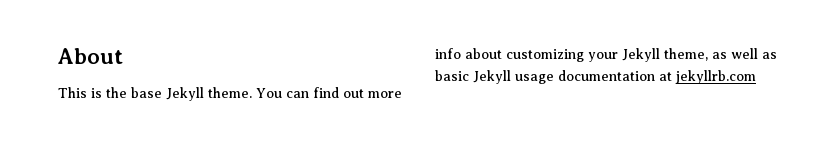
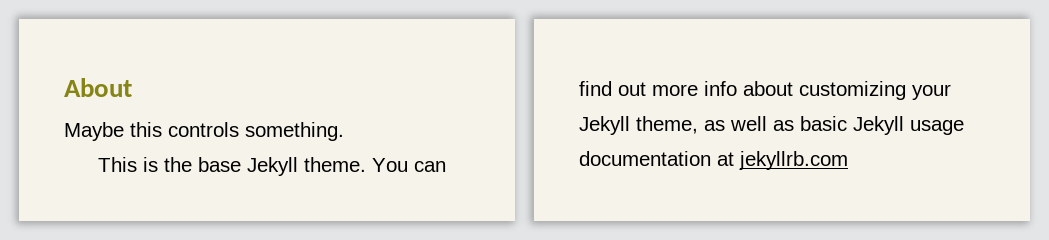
+ Maybe this controls something.

